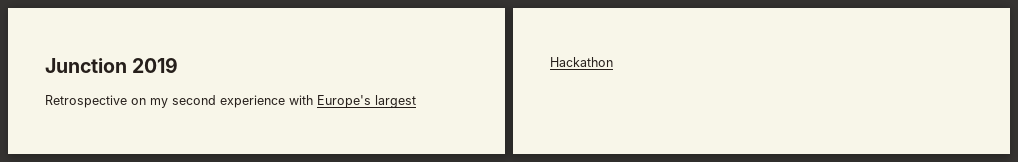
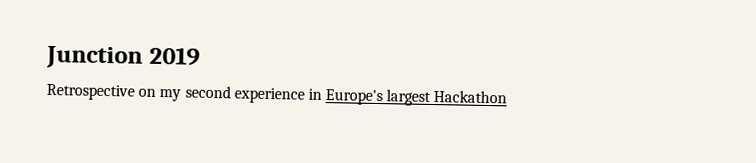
- Retrospective on my second experience with Europe's largest Hackathon
+ Retrospective on my second experience in Europe's largest Hackathon

